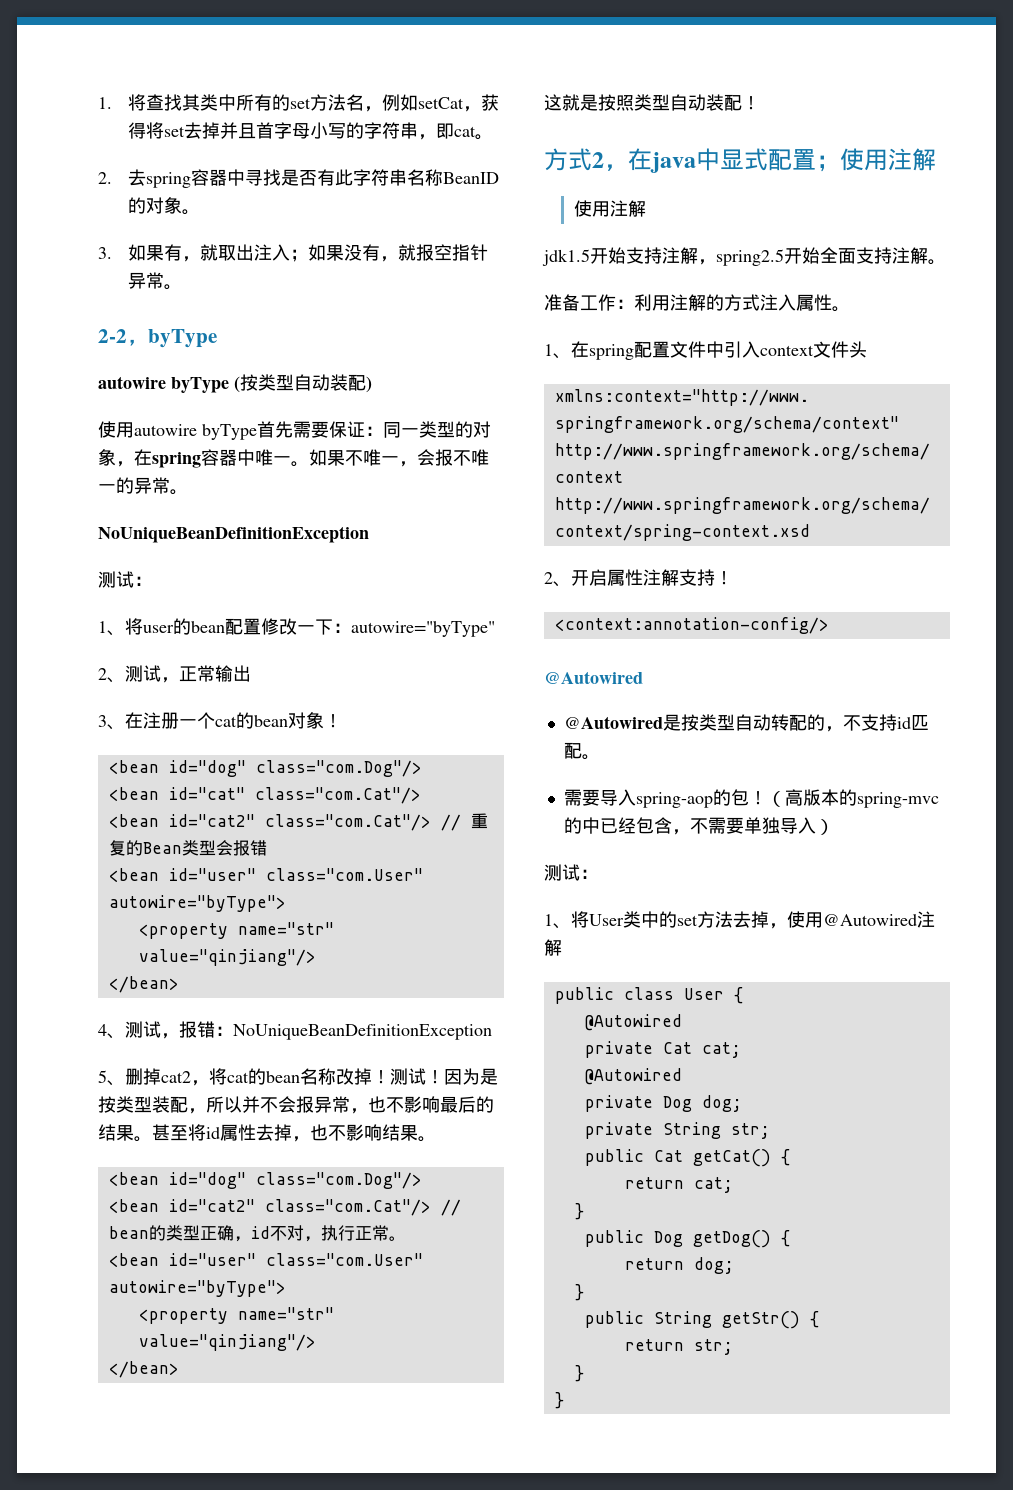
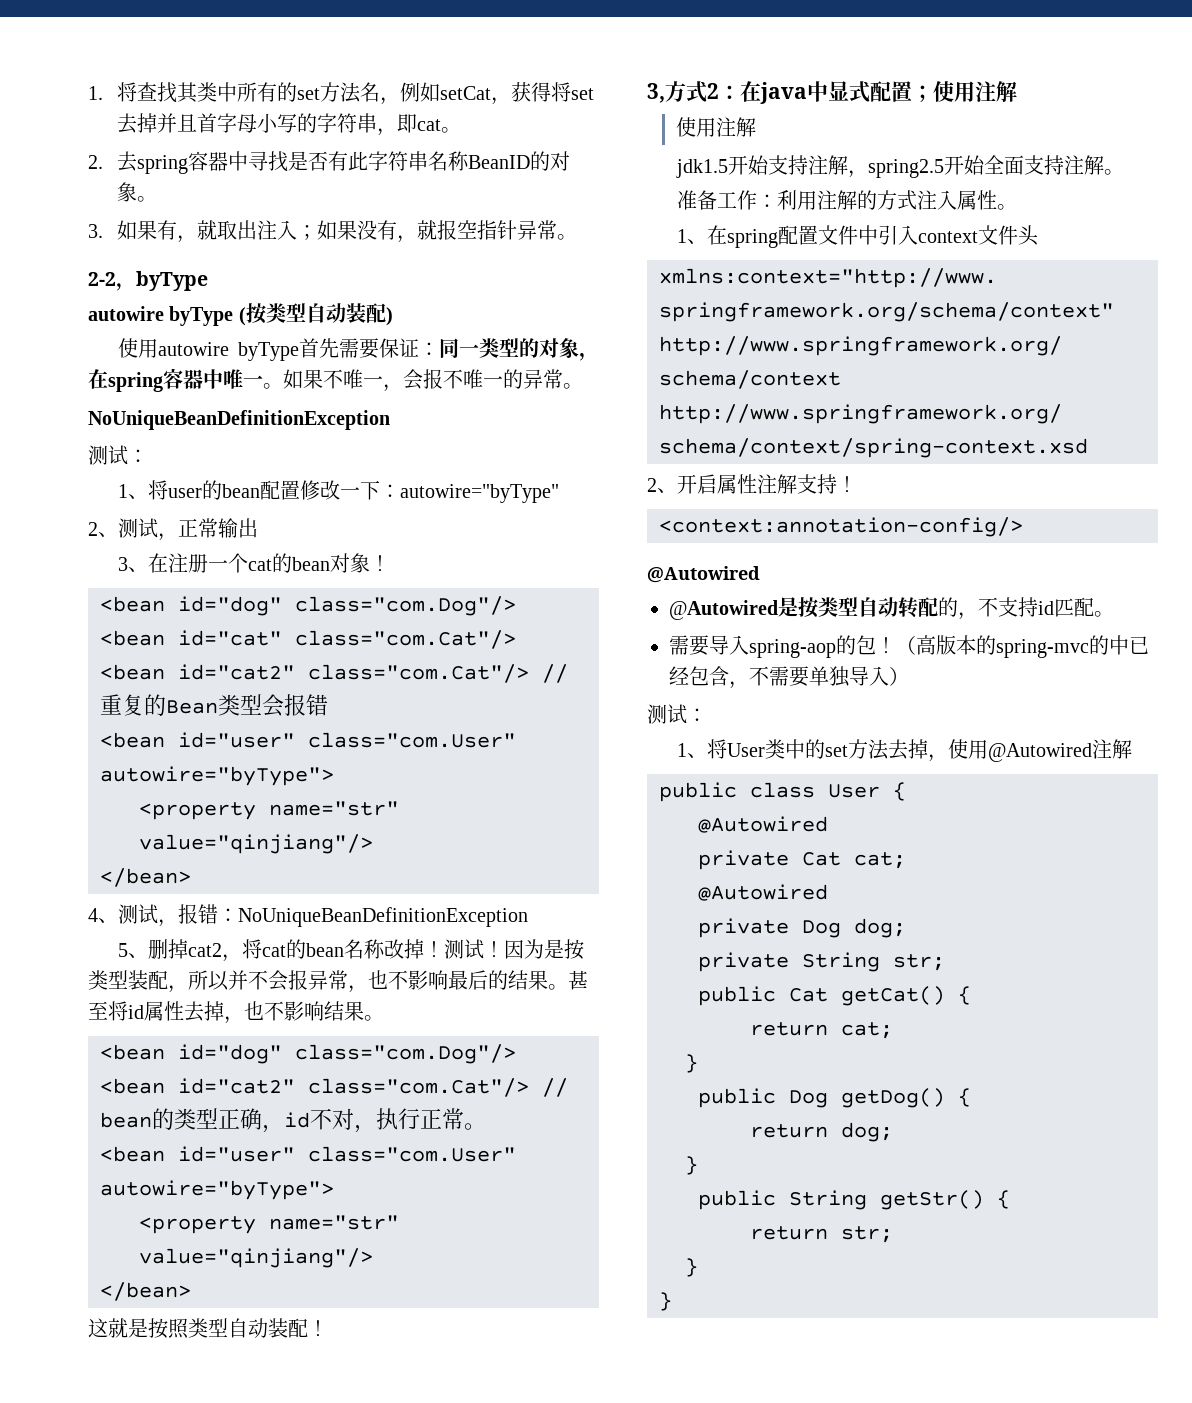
- 方式2，在java中显式配置；使用注解
+ 3,方式2：在java中显式配置；使用注解

